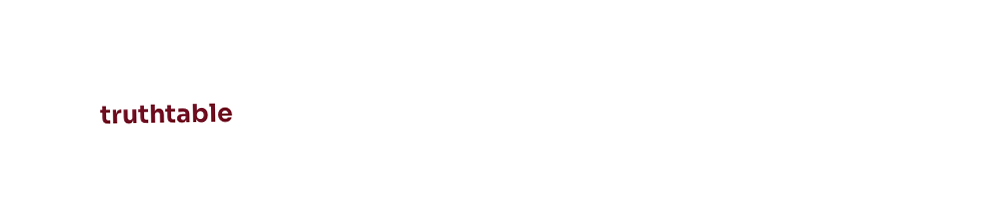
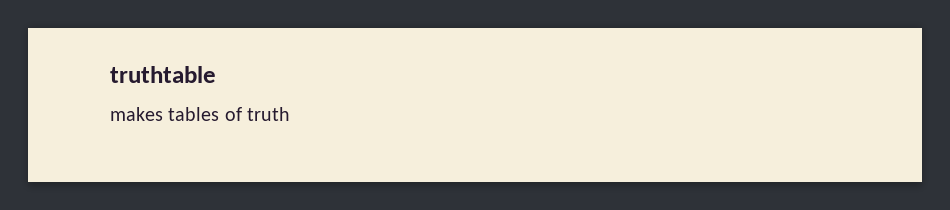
+ makes tables of truth

